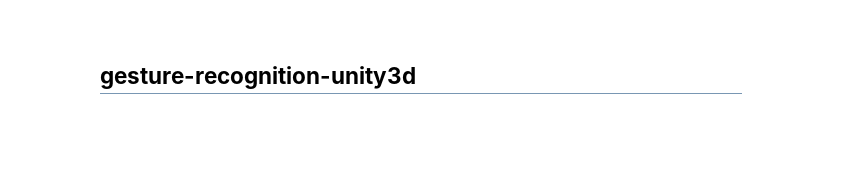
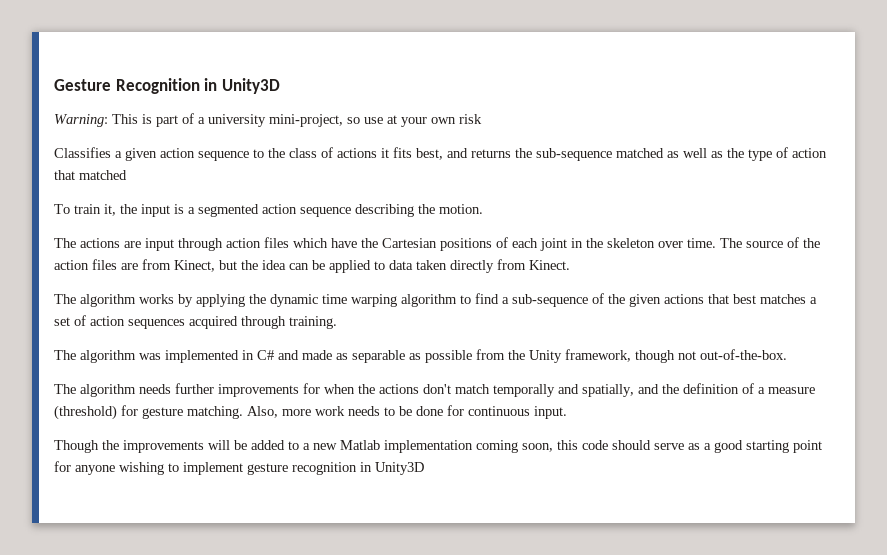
- gesture-recognition-unity3d
+ Gesture Recognition in Unity3D
+ Warning: This is part of a university mini-project, so use at your own risk
+ Classifies a given action sequence to the class of actions it fits best, and returns the sub-sequence matched as well as the type of action that matched
+ To train it, the input is a segmented action sequence describing the motion.
+ The actions are input through action files which have the Cartesian positions of each joint in the skeleton over time. The source of the action files are from Kinect, but the idea can be applied to data taken directly from Kinect.
+ The algorithm works by applying the dynamic time warping algorithm to find a sub-sequence of the given actions that best matches a set of action sequences acquired through training.
+ The algorithm was implemented in C# and made as separable as possible from the Unity framework, though not out-of-the-box.
+ The algorithm needs further improvements for when the actions don't match temporally and spatially, and the definition of a measure (threshold) for gesture matching. Also, more work needs to be done for continuous input.
+ Though the improvements will be added to a new Matlab implementation coming soon, this code should serve as a good starting point for anyone wishing to implement gesture recognition in Unity3D

